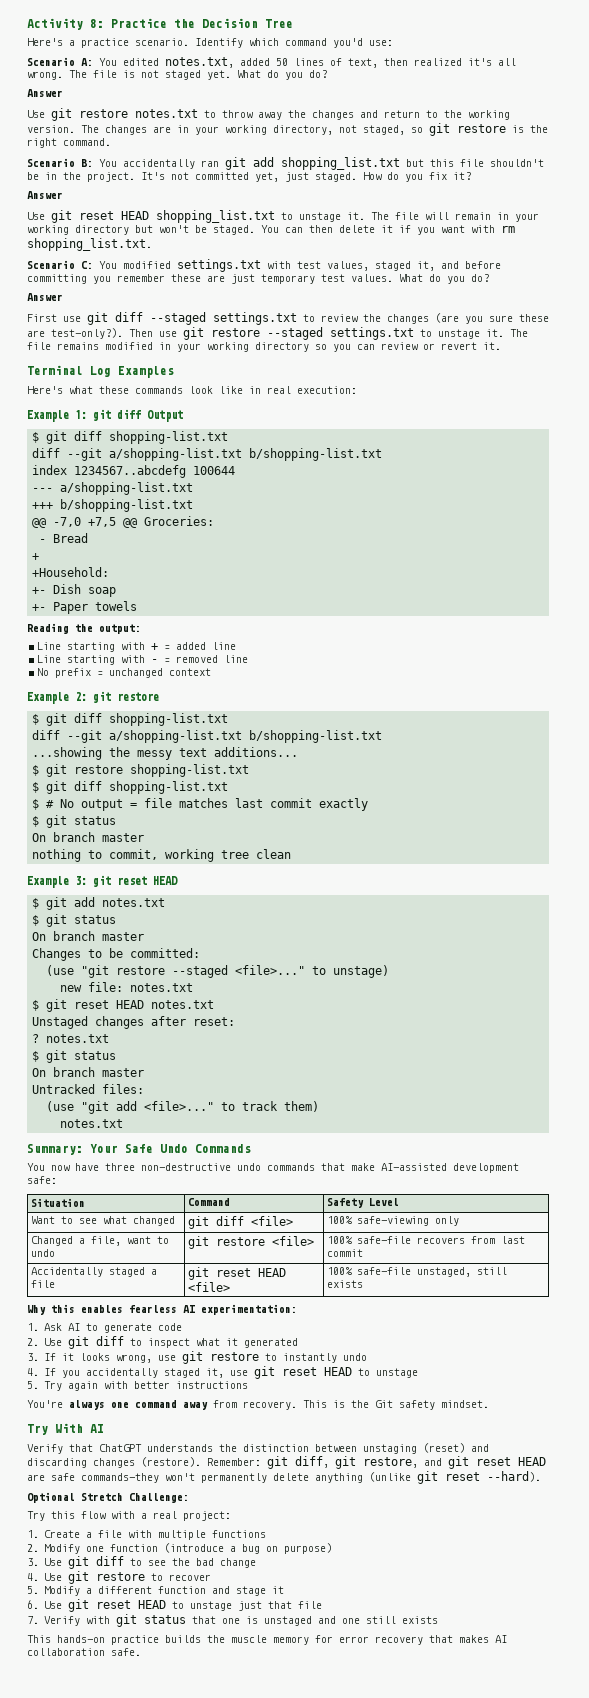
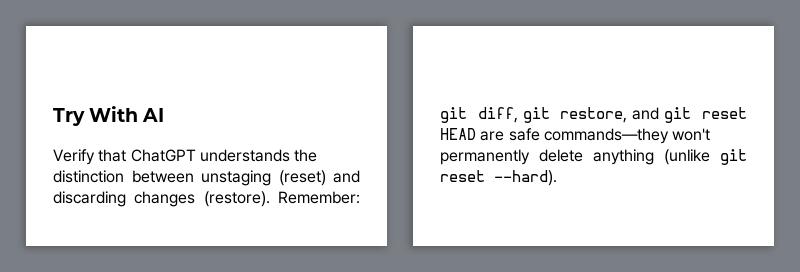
- Activity 8: Practice the Decision Tree
- Here's a practice scenario. Identify which command you'd use:
- Scenario A: You edited notes.txt, added 50 lines of text, then realized it's all wrong. The file is not staged yet. What do you do?
- Answer
- Use git restore notes.txt to throw away the changes and return to the working version. The changes are in your working directory, not staged, so git restore is the right command.
- Scenario B: You accidentally ran git add shopping_list.txt but this file shouldn't be in the project. It's not committed yet, just staged. How do you fix it?
- Answer
- Use git reset HEAD shopping_list.txt to unstage it. The file will remain in your working directory but won't be staged. You can then delete it if you want with rm shopping_list.txt.
- Scenario C: You modified settings.txt with test values, staged it, and before committing you remember these are just temporary test values. What do you do?
- Answer
- First use git diff --staged settings.txt to review the changes (are you sure these are test-only?). Then use git restore --staged settings.txt to unstage it. The file remains modified in your working directory so you can review or revert it.
- Terminal Log Examples
- Here's what these commands look like in real execution:
- Example 1: git diff Output
- $ git diff shopping-list.txt
- diff --git a/shopping-list.txt b/shopping-list.txt
- index 1234567..abcdefg 100644
- --- a/shopping-list.txt
- +++ b/shopping-list.txt
- @@ -7,0 +7,5 @@ Groceries:
- - Bread
- +
- +Household:
- +- Dish soap
- +- Paper towels
- Reading the output:
- Line starting with + = added line
- Line starting with - = removed line
- No prefix = unchanged context
- Example 2: git restore
- $ git diff shopping-list.txt
- diff --git a/shopping-list.txt b/shopping-list.txt
- ...showing the messy text additions...
- $ git restore shopping-list.txt
- $ git diff shopping-list.txt
- $ # No output = file matches last commit exactly
- $ git status
- On branch master
- nothing to commit, working tree clean
- Example 3: git reset HEAD
- $ git add notes.txt
- $ git status
- On branch master
- Changes to be committed:
- (use "git restore --staged <file>..." to unstage)
- new file: notes.txt
- $ git reset HEAD notes.txt
- Unstaged changes after reset:
- ? notes.txt
- $ git status
- On branch master
- Untracked files:
- (use "git add <file>..." to track them)
- notes.txt
- Summary: Your Safe Undo Commands
- You now have three non-destructive undo commands that make AI-assisted development safe:
- Situation | Command | Safety Level
- Want to see what changed | git diff <file> | 100% safe—viewing only
- Changed a file, want to undo | git restore <file> | 100% safe—file recovers from last commit
- Accidentally staged a file | git reset HEAD <file> | 100% safe—file unstaged, still exists
- Why this enables fearless AI experimentation:
- 1. Ask AI to generate code
- 2. Use git diff to inspect what it generated
- 3. If it looks wrong, use git restore to instantly undo
- 4. If you accidentally staged it, use git reset HEAD to unstage
- 5. Try again with better instructions
- You're always one command away from recovery. This is the Git safety mindset.
- Optional Stretch Challenge:
- Try this flow with a real project:
- 1. Create a file with multiple functions
- 2. Modify one function (introduce a bug on purpose)
- 3. Use git diff to see the bad change
- 4. Use git restore to recover
- 5. Modify a different function and stage it
- 6. Use git reset HEAD to unstage just that file
- 7. Verify with git status that one is unstaged and one still exists
- This hands-on practice builds the muscle memory for error recovery that makes AI collaboration safe.

